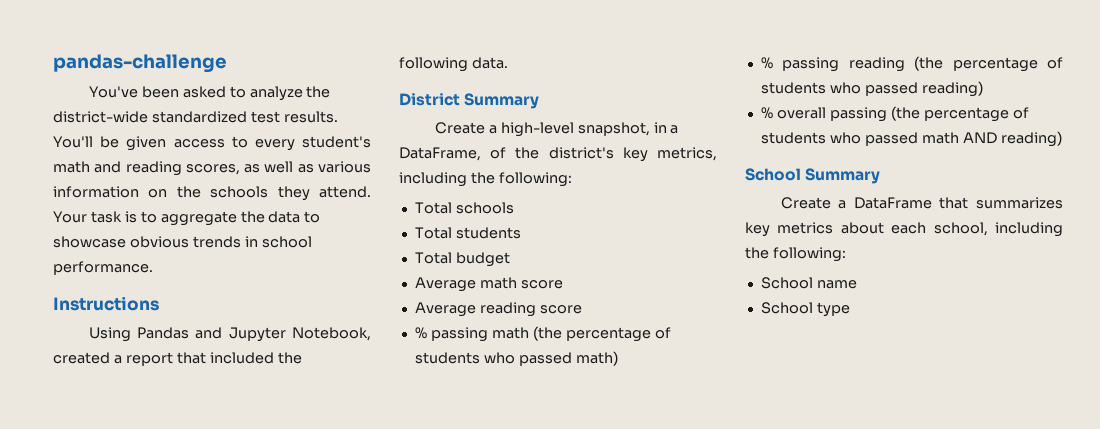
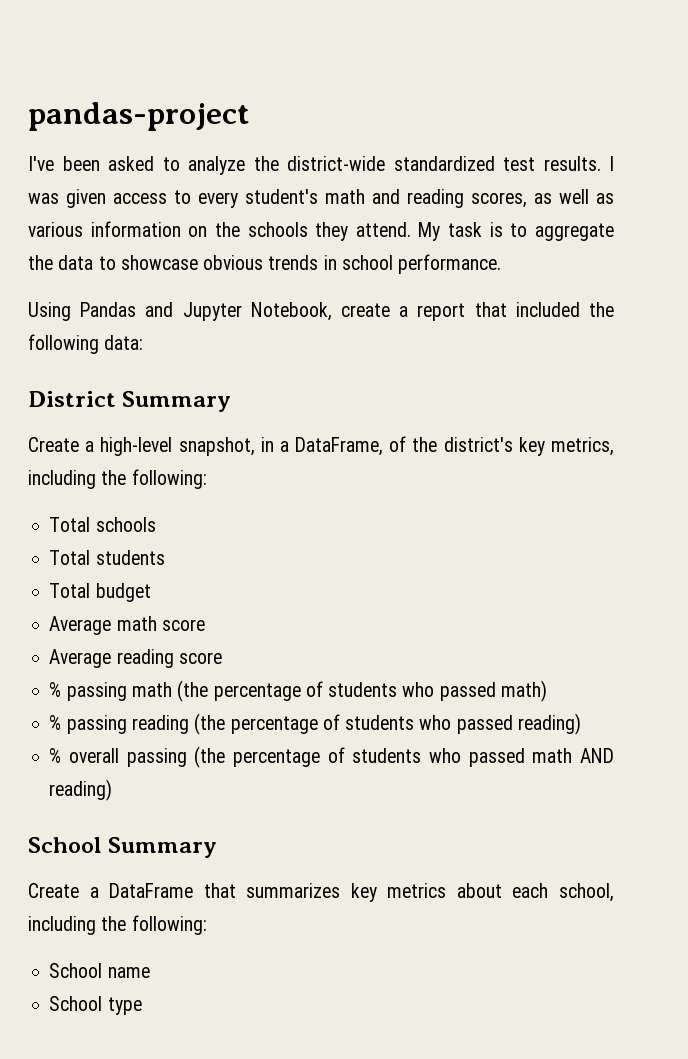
- pandas-challenge
- You've been asked to analyze the district-wide standardized test results.
+ pandas-project
+ I've been asked to analyze the district-wide standardized test results.
- You'll be given access to every student's math and reading scores, as well as various information on the schools they attend.
+ I was given access to every student's math and reading scores, as well as various information on the schools they attend.
- Your task is to aggregate the data to showcase obvious trends in school performance.
+ My task is to aggregate the data to showcase obvious trends in school performance.
- Instructions
- Using Pandas and Jupyter Notebook, created a report that included the following data.
+ Using Pandas and Jupyter Notebook, create a report that included the following data:

